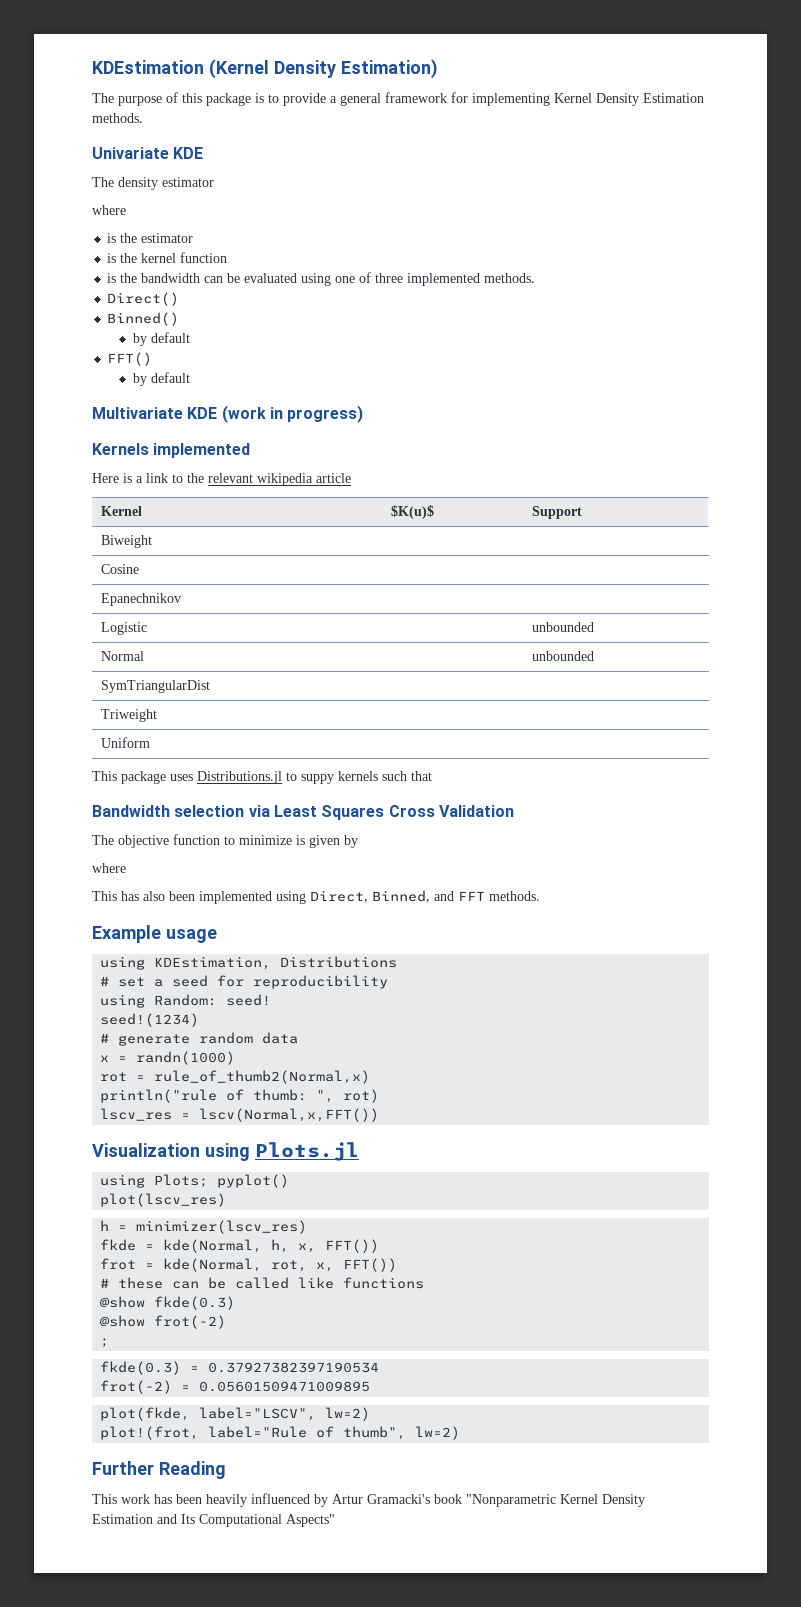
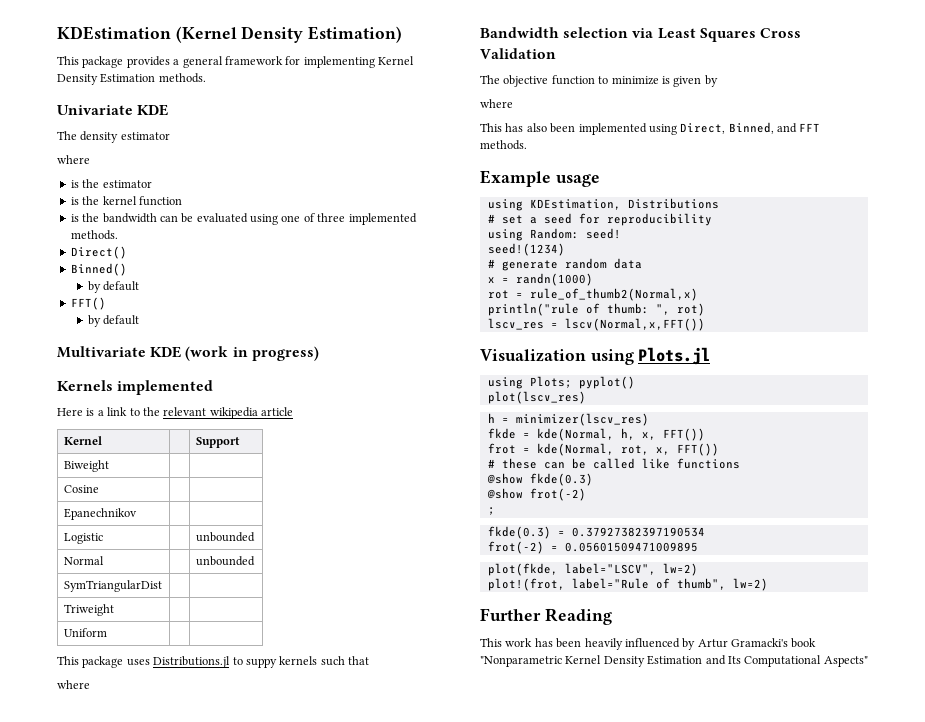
- The purpose of this package is to provide a general framework for implementing Kernel Density Estimation methods.
+ This package provides a general framework for implementing Kernel Density Estimation methods.
- Kernel | $K(u)$ | Support
+ Kernel | | Support
  This package uses Distributions.jl to suppy kernels such that
+ where

